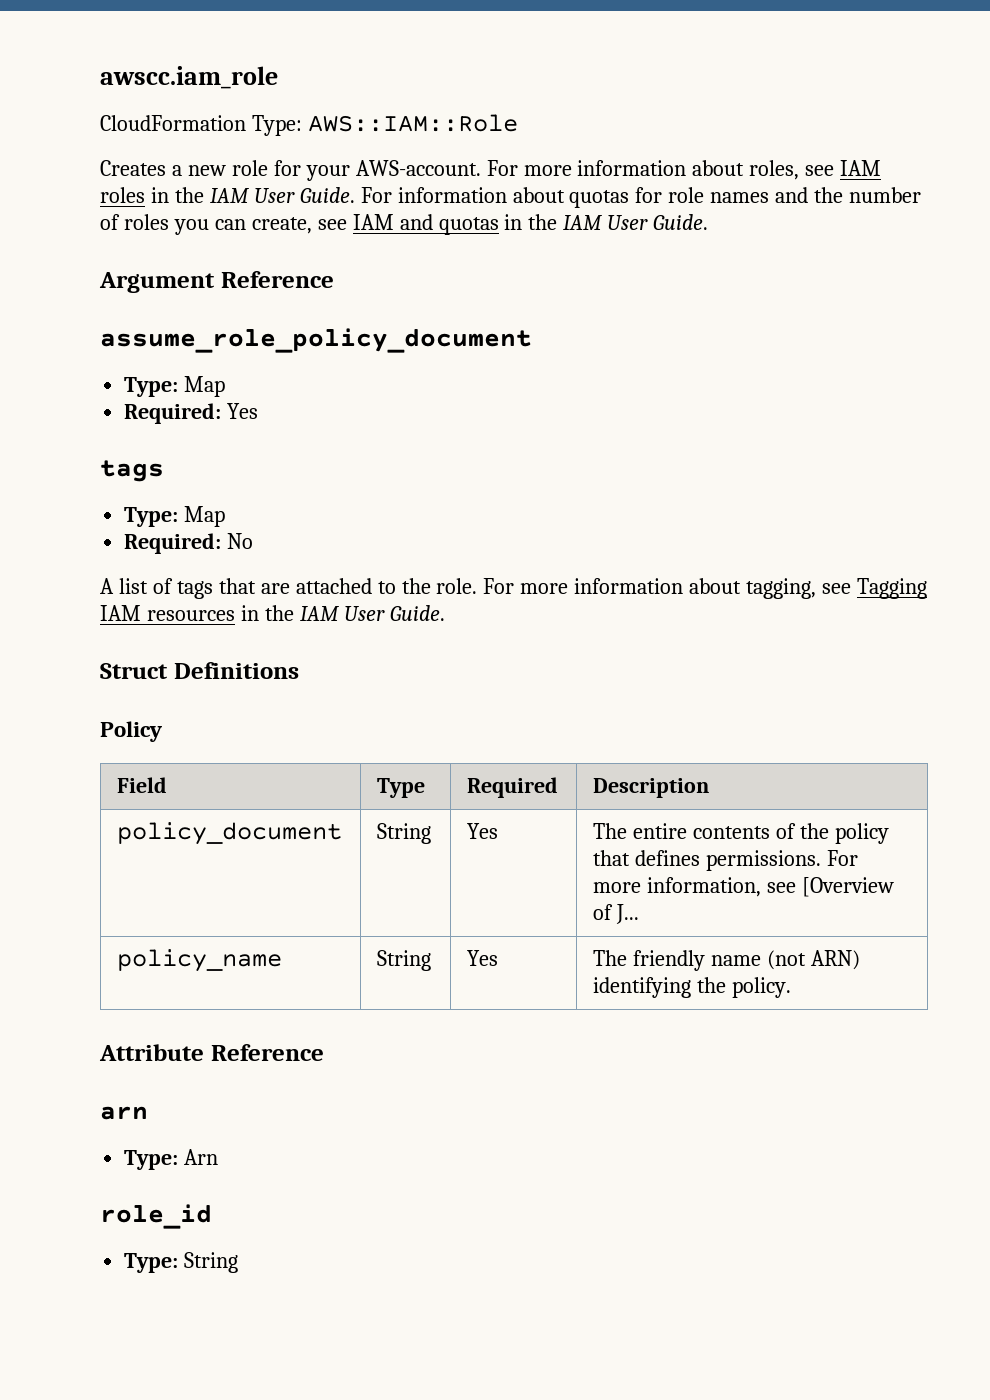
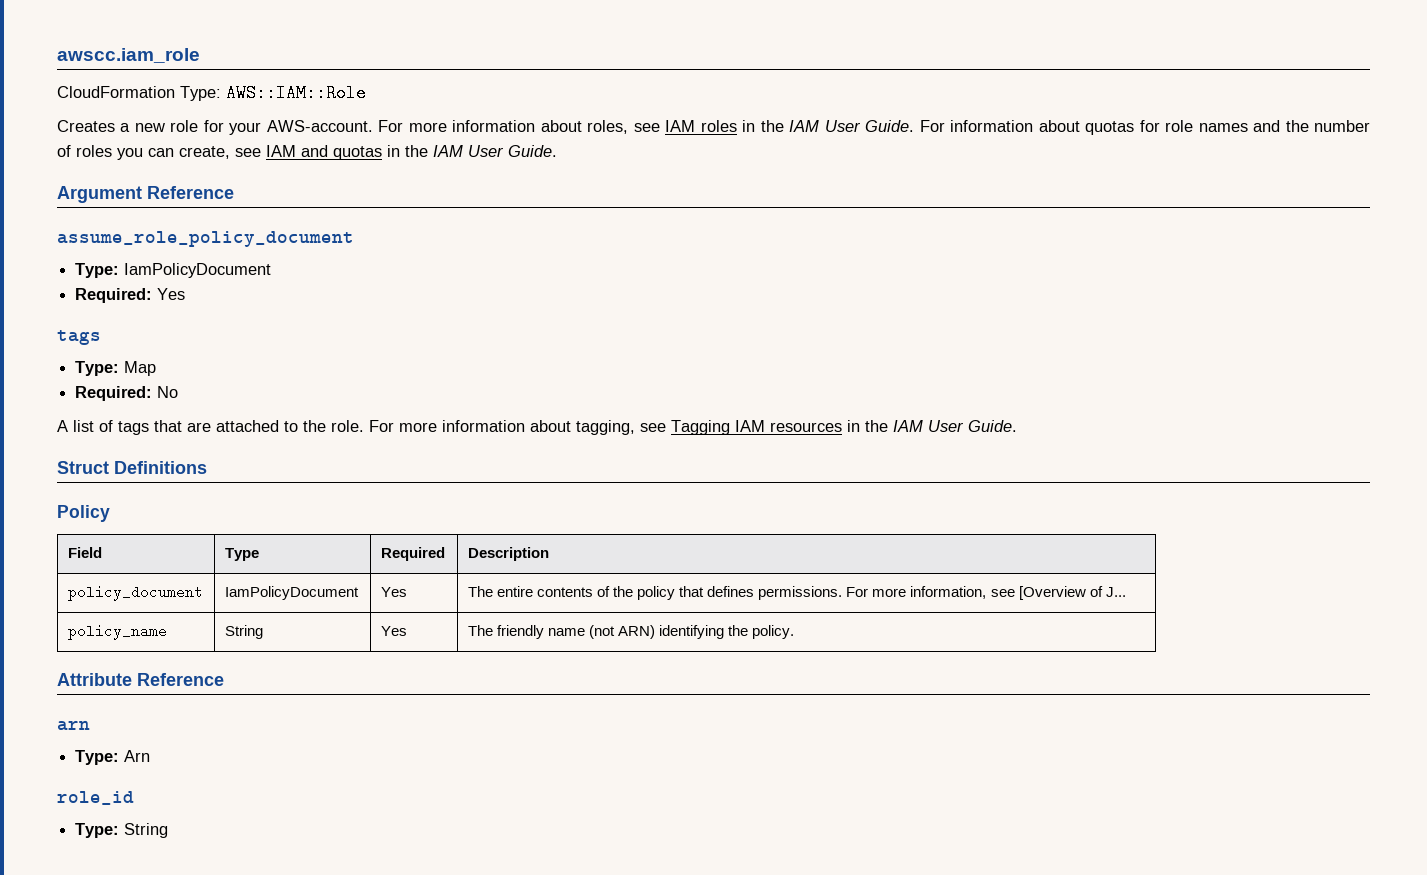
  assume_role_policy_document
- Type: Map
+ Type: IamPolicyDocument
- policy_document | String | Yes | The entire contents of the policy that defines permissions. For more information, see [Overview of J...
+ policy_document | IamPolicyDocument | Yes | The entire contents of the policy that defines permissions. For more information, see [Overview of J...

